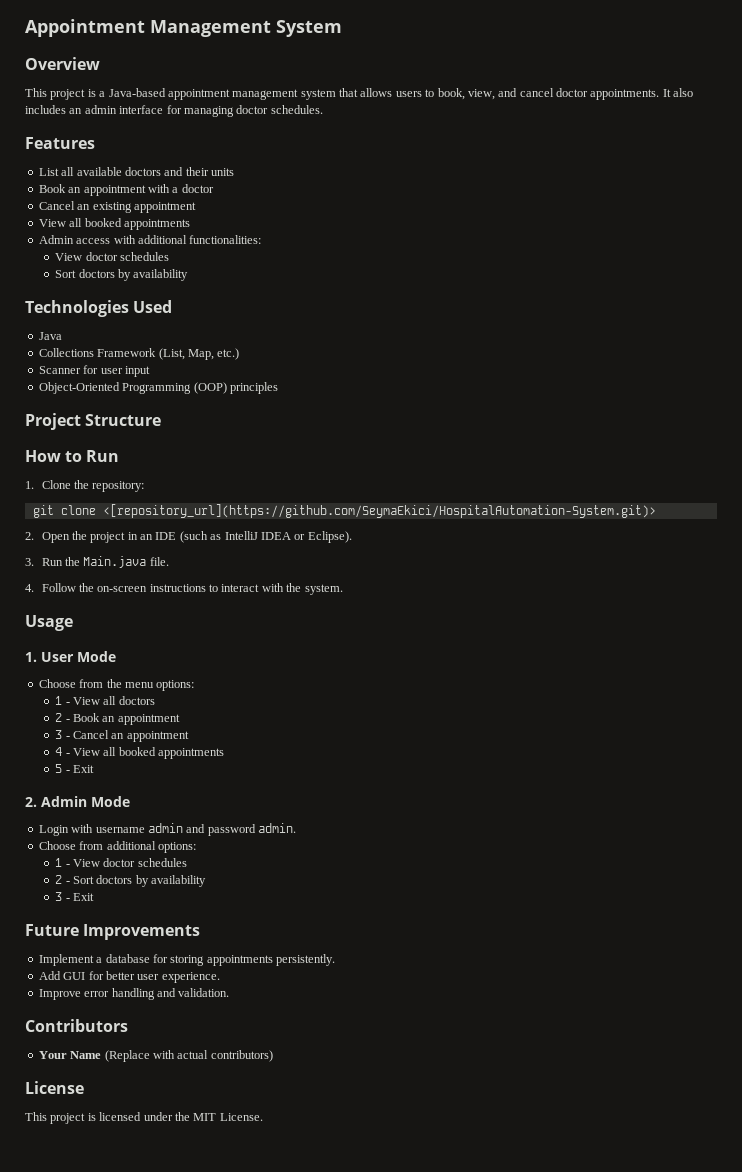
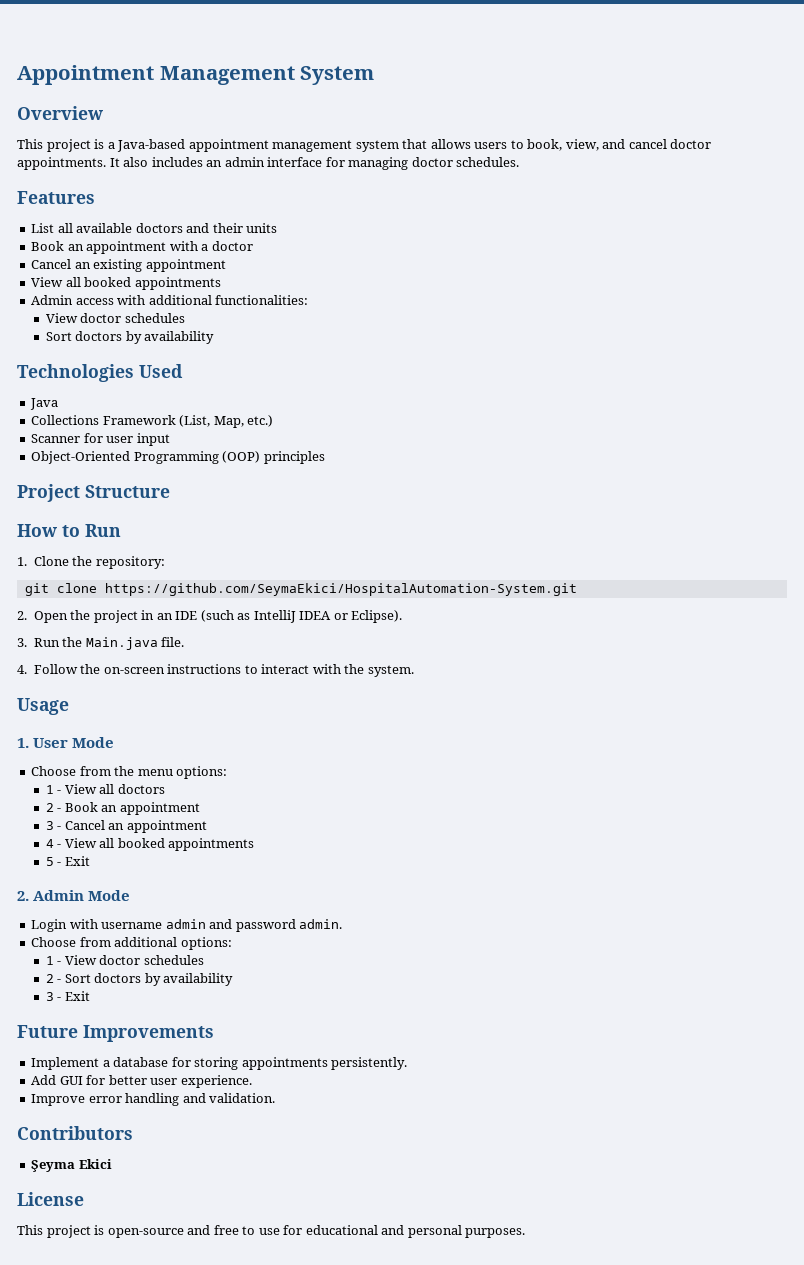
- git clone <[repository_url](https://github.com/SeymaEkici/HospitalAutomation-System.git)>
+ git clone https://github.com/SeymaEkici/HospitalAutomation-System.git
- Your Name (Replace with actual contributors)
+ Şeyma Ekici
  License
- This project is licensed under the MIT License.
+ This project is open-source and free to use for educational and personal purposes.

